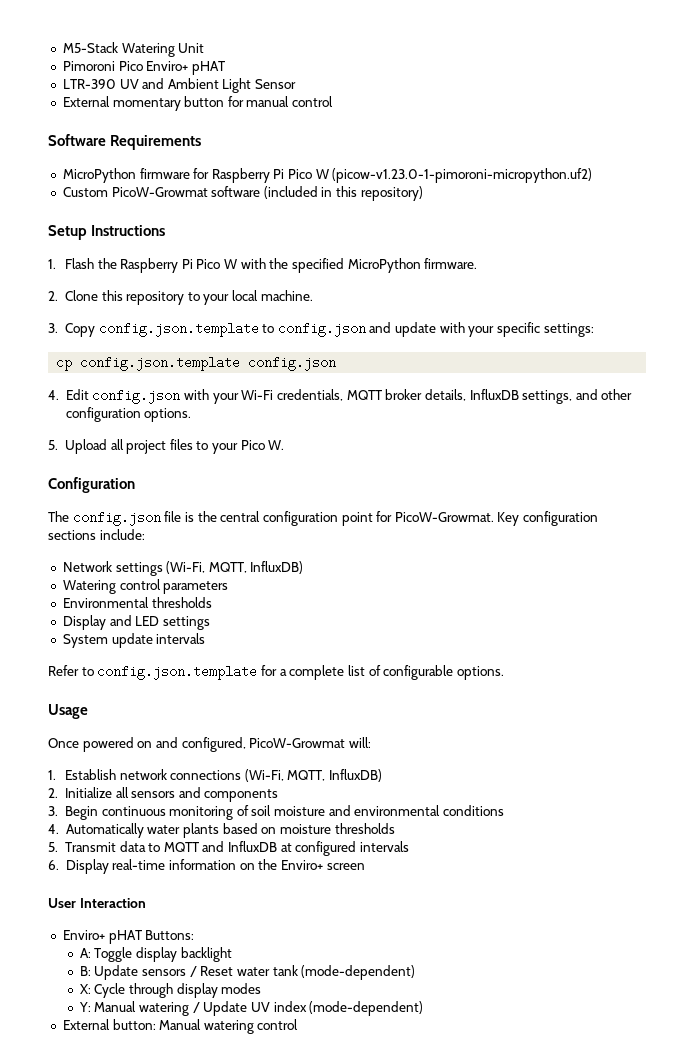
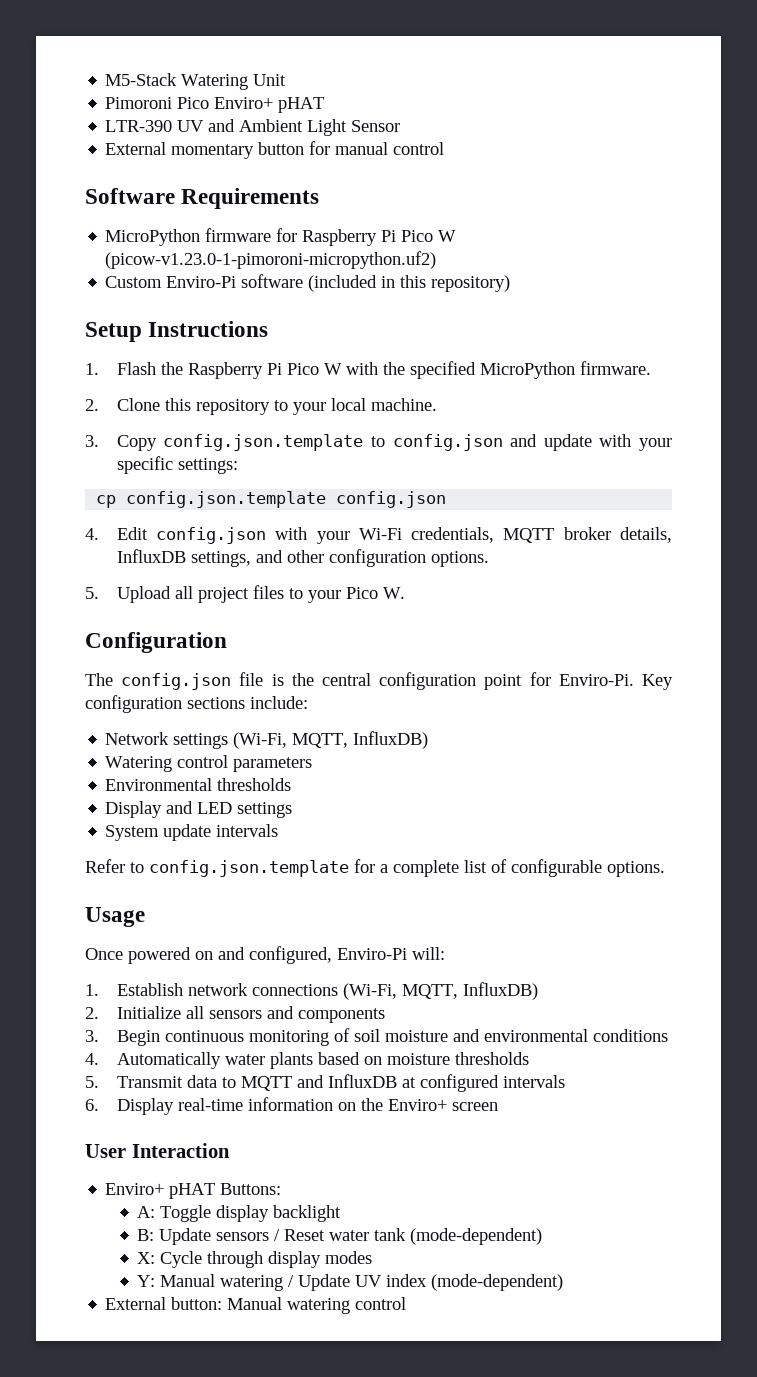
- Custom PicoW-Growmat software (included in this repository)
+ Custom Enviro-Pi software (included in this repository)
- The config.json file is the central configuration point for PicoW-Growmat.
+ The config.json file is the central configuration point for Enviro-Pi.
- Once powered on and configured, PicoW-Growmat will:
+ Once powered on and configured, Enviro-Pi will:

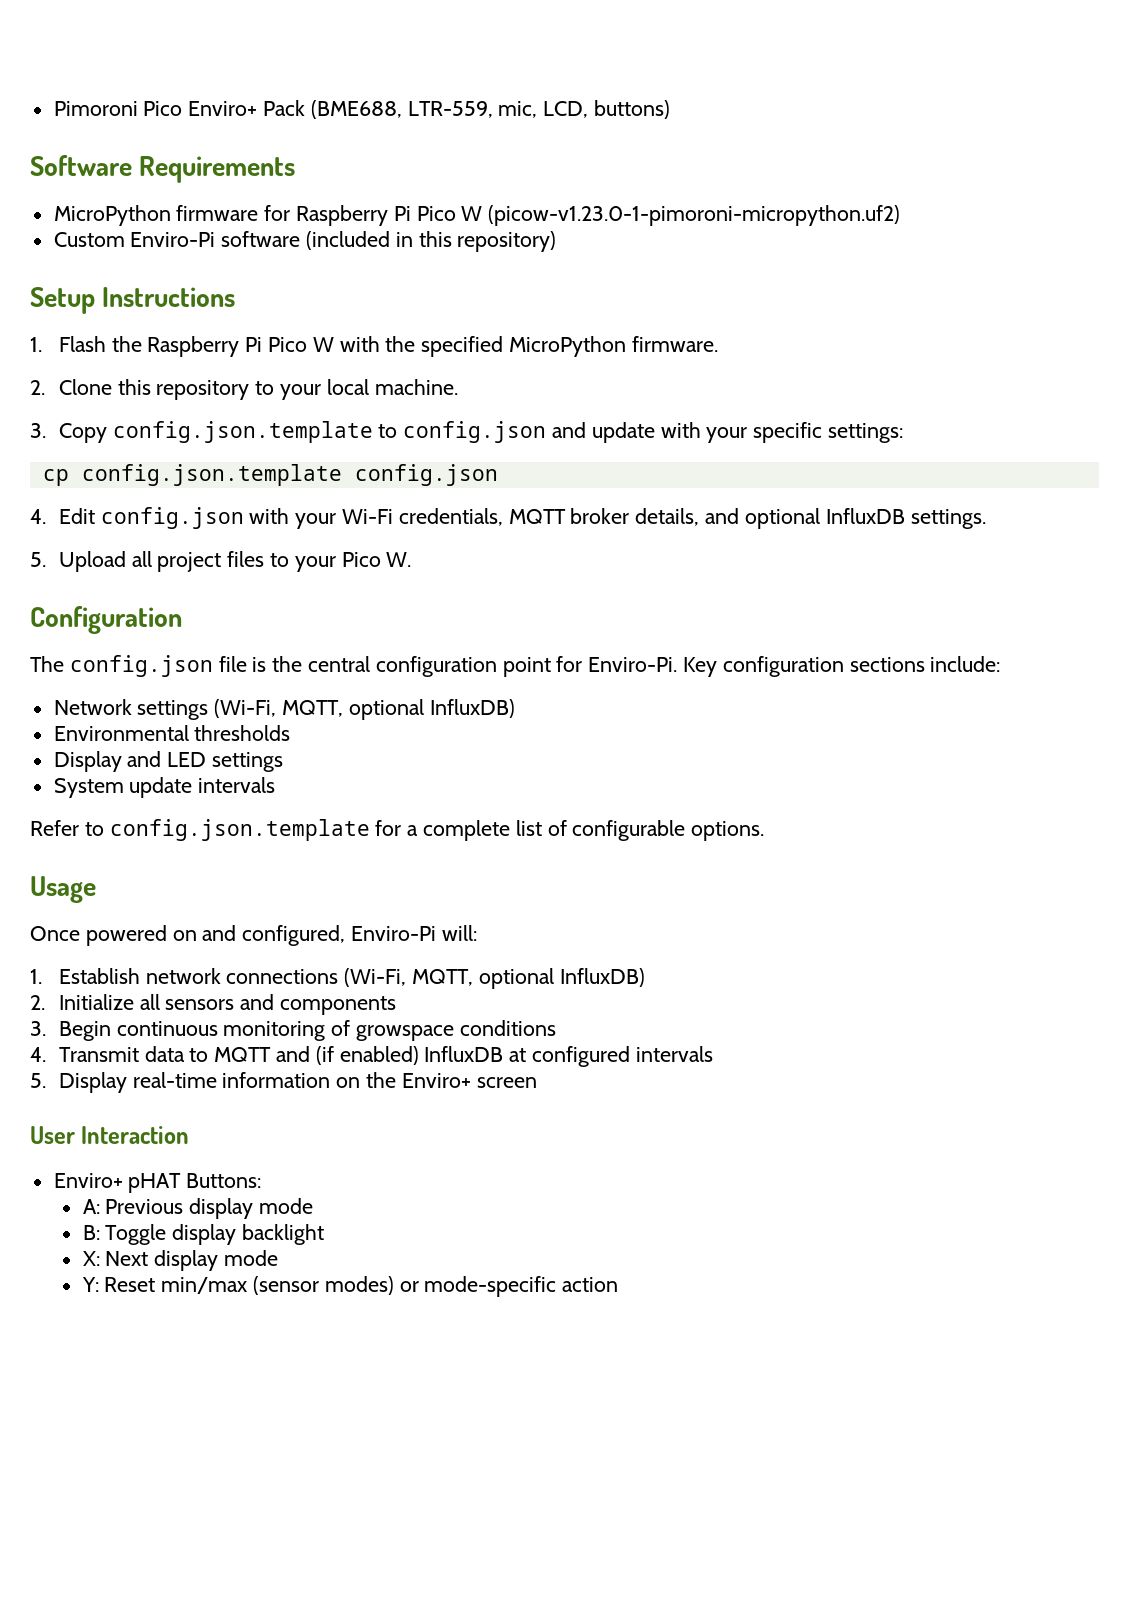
- M5-Stack Watering Unit
- Pimoroni Pico Enviro+ pHAT
- LTR-390 UV and Ambient Light Sensor
- External momentary button for manual control
+ Pimoroni Pico Enviro+ Pack (BME688, LTR-559, mic, LCD, buttons)
- 4. Edit config.json with your Wi-Fi credentials, MQTT broker details, InfluxDB settings, and other configuration options.
+ 4. Edit config.json with your Wi-Fi credentials, MQTT broker details, and optional InfluxDB settings.
- Network settings (Wi-Fi, MQTT, InfluxDB)
- Watering control parameters
+ Network settings (Wi-Fi, MQTT, optional InfluxDB)
- 1. Establish network connections (Wi-Fi, MQTT, InfluxDB)
+ 1. Establish network connections (Wi-Fi, MQTT, optional InfluxDB)
- 3. Begin continuous monitoring of soil moisture and environmental conditions
- 4. Automatically water plants based on moisture thresholds
- 5. Transmit data to MQTT and InfluxDB at configured intervals
+ 3. Begin continuous monitoring of growspace conditions
+ 4. Transmit data to MQTT and (if enabled) InfluxDB at configured intervals
- 6. Display real-time information on the Enviro+ screen
+ 5. Display real-time information on the Enviro+ screen
- A: Toggle display backlight
+ A: Previous display mode
+ B: Toggle display backlight
- B: Update sensors / Reset water tank (mode-dependent)
- X: Cycle through display modes
- Y: Manual watering / Update UV index (mode-dependent)
- External button: Manual watering control
+ X: Next display mode
+ Y: Reset min/max (sensor modes) or mode-specific action

